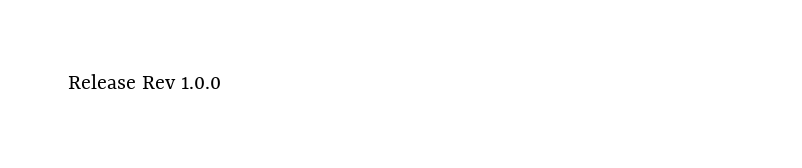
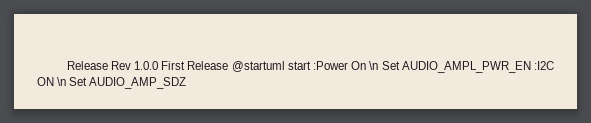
- Release Rev 1.0.0
+ Release Rev 1.0.0 First Release @startuml start :Power On \n Set AUDIO_AMPL_PWR_EN :I2C ON \n Set AUDIO_AMP_SDZ

